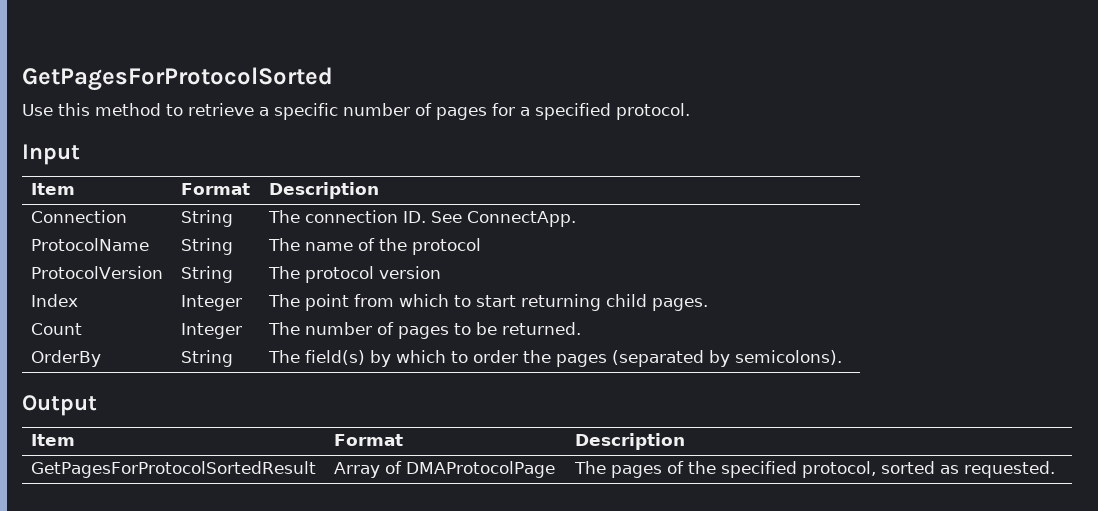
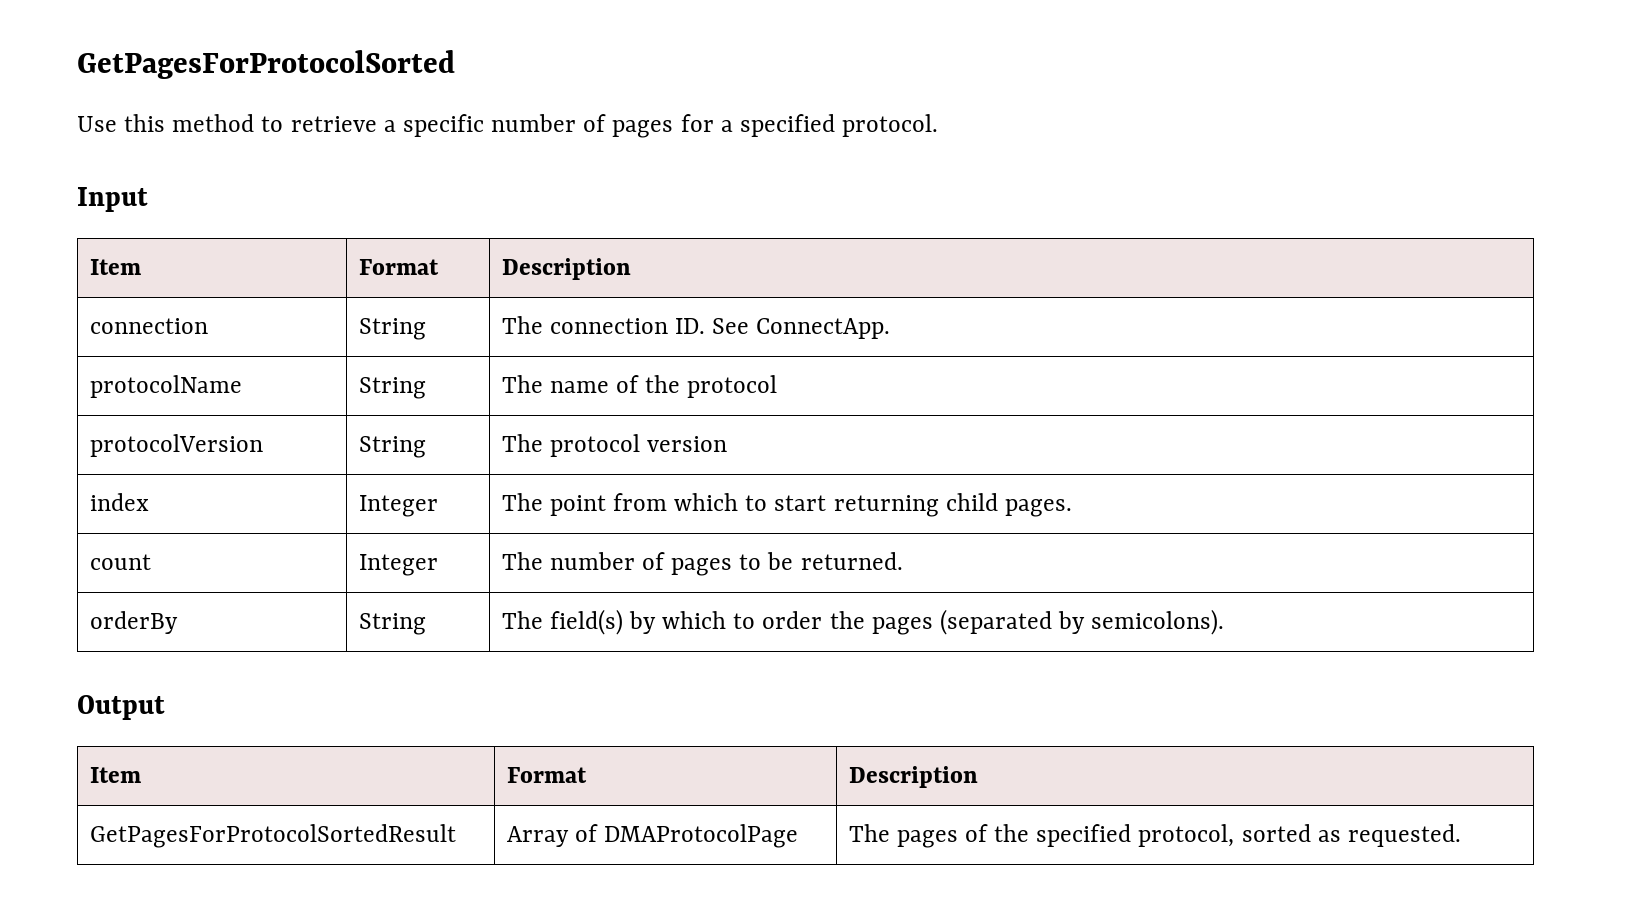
- Connection | String | The connection ID. See ConnectApp.
+ connection | String | The connection ID. See ConnectApp.
- ProtocolName | String | The name of the protocol
+ protocolName | String | The name of the protocol
- ProtocolVersion | String | The protocol version
+ protocolVersion | String | The protocol version
- Index | Integer | The point from which to start returning child pages.
+ index | Integer | The point from which to start returning child pages.
- Count | Integer | The number of pages to be returned.
+ count | Integer | The number of pages to be returned.
- OrderBy | String | The field(s) by which to order the pages (separated by semicolons).
+ orderBy | String | The field(s) by which to order the pages (separated by semicolons).

